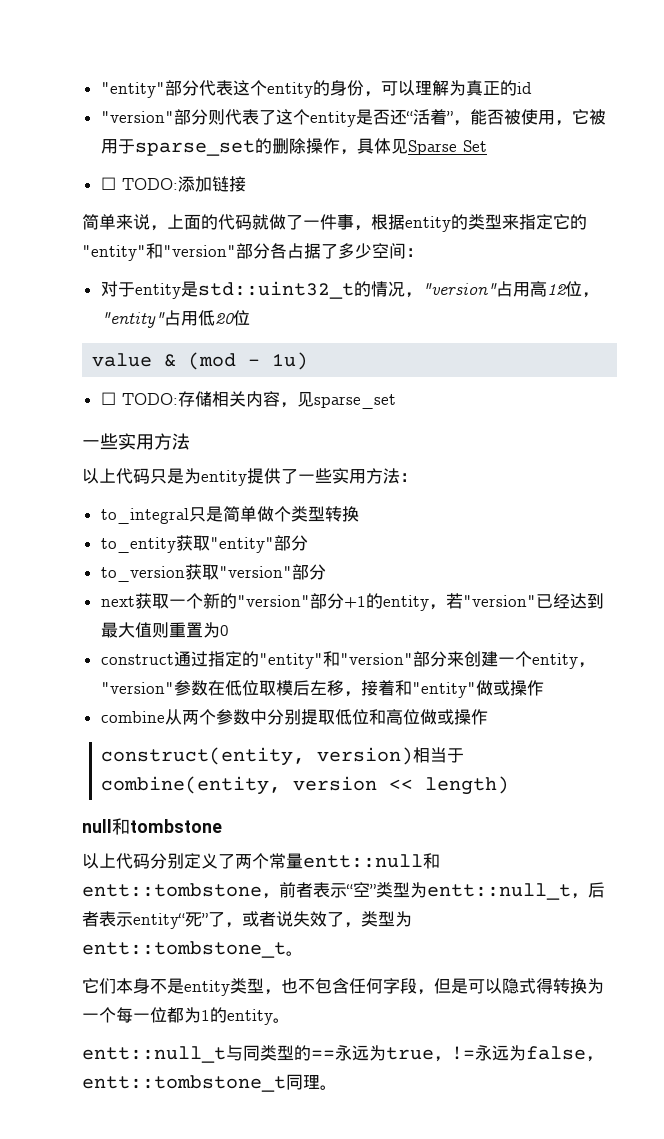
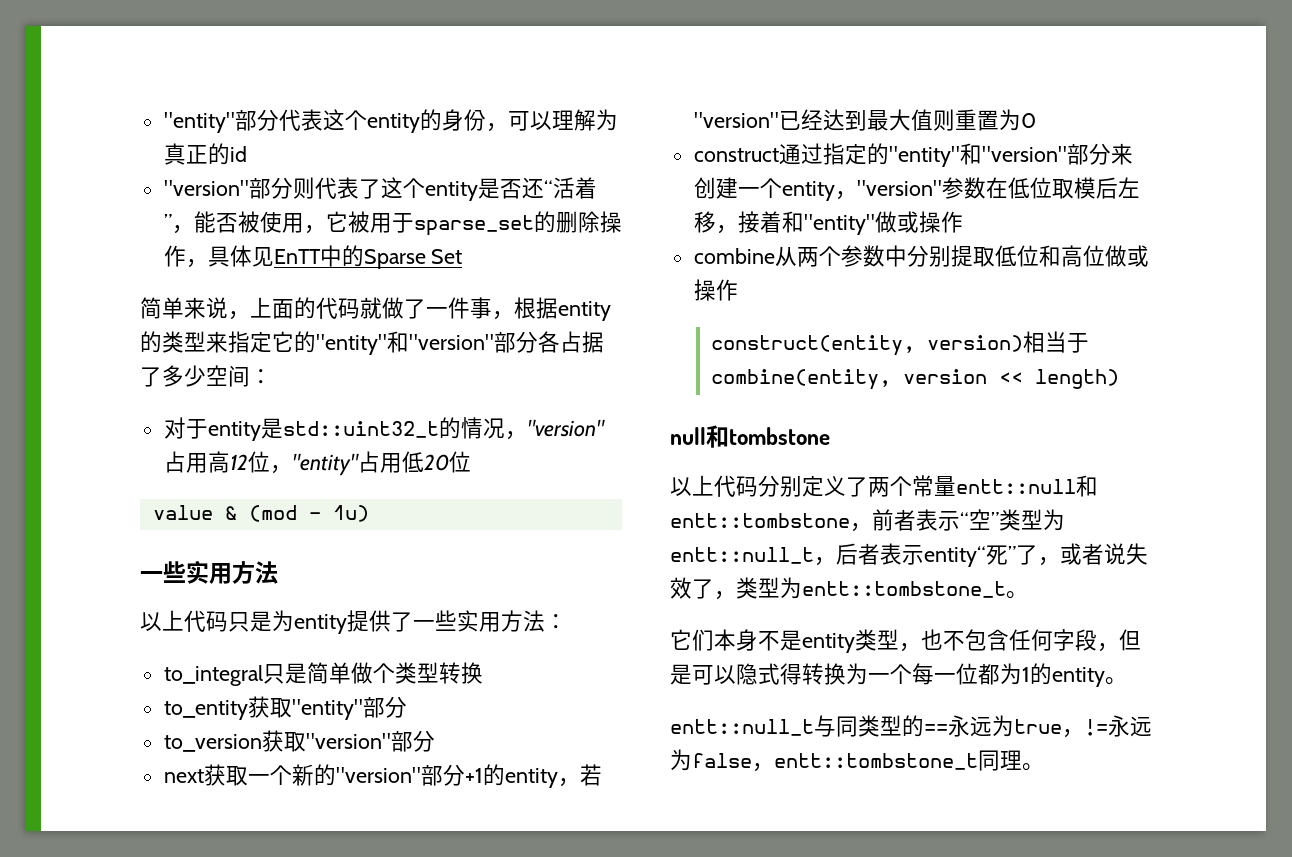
- "version"部分则代表了这个entity是否还“活着”，能否被使用，它被用于sparse_set的删除操作，具体见Sparse Set
+ "version"部分则代表了这个entity是否还“活着”，能否被使用，它被用于sparse_set的删除操作，具体见EnTT中的Sparse Set
- ☐ TODO:添加链接
- ☐ TODO:存储相关内容，见sparse_set

